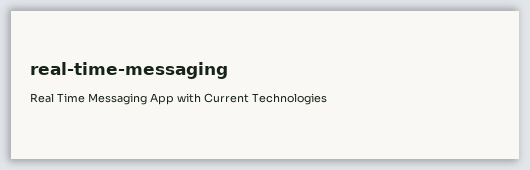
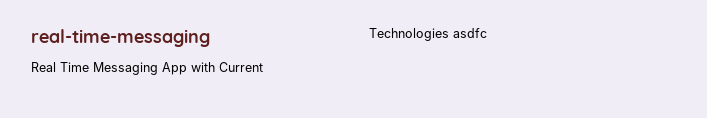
- Real Time Messaging App with Current Technologies
+ Real Time Messaging App with Current Technologies asdfc

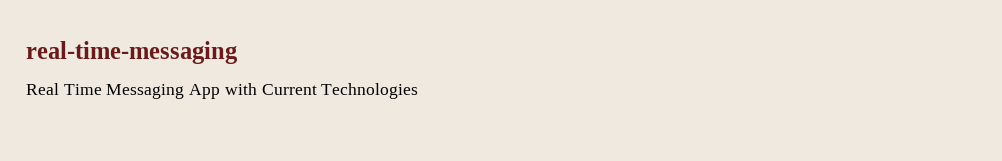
- Real Time Messaging App with Current Technologies asdfc
+ Real Time Messaging App with Current Technologies

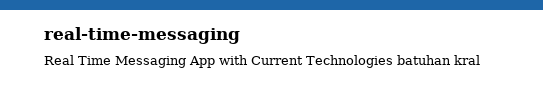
- Real Time Messaging App with Current Technologies
+ Real Time Messaging App with Current Technologies batuhan kral

